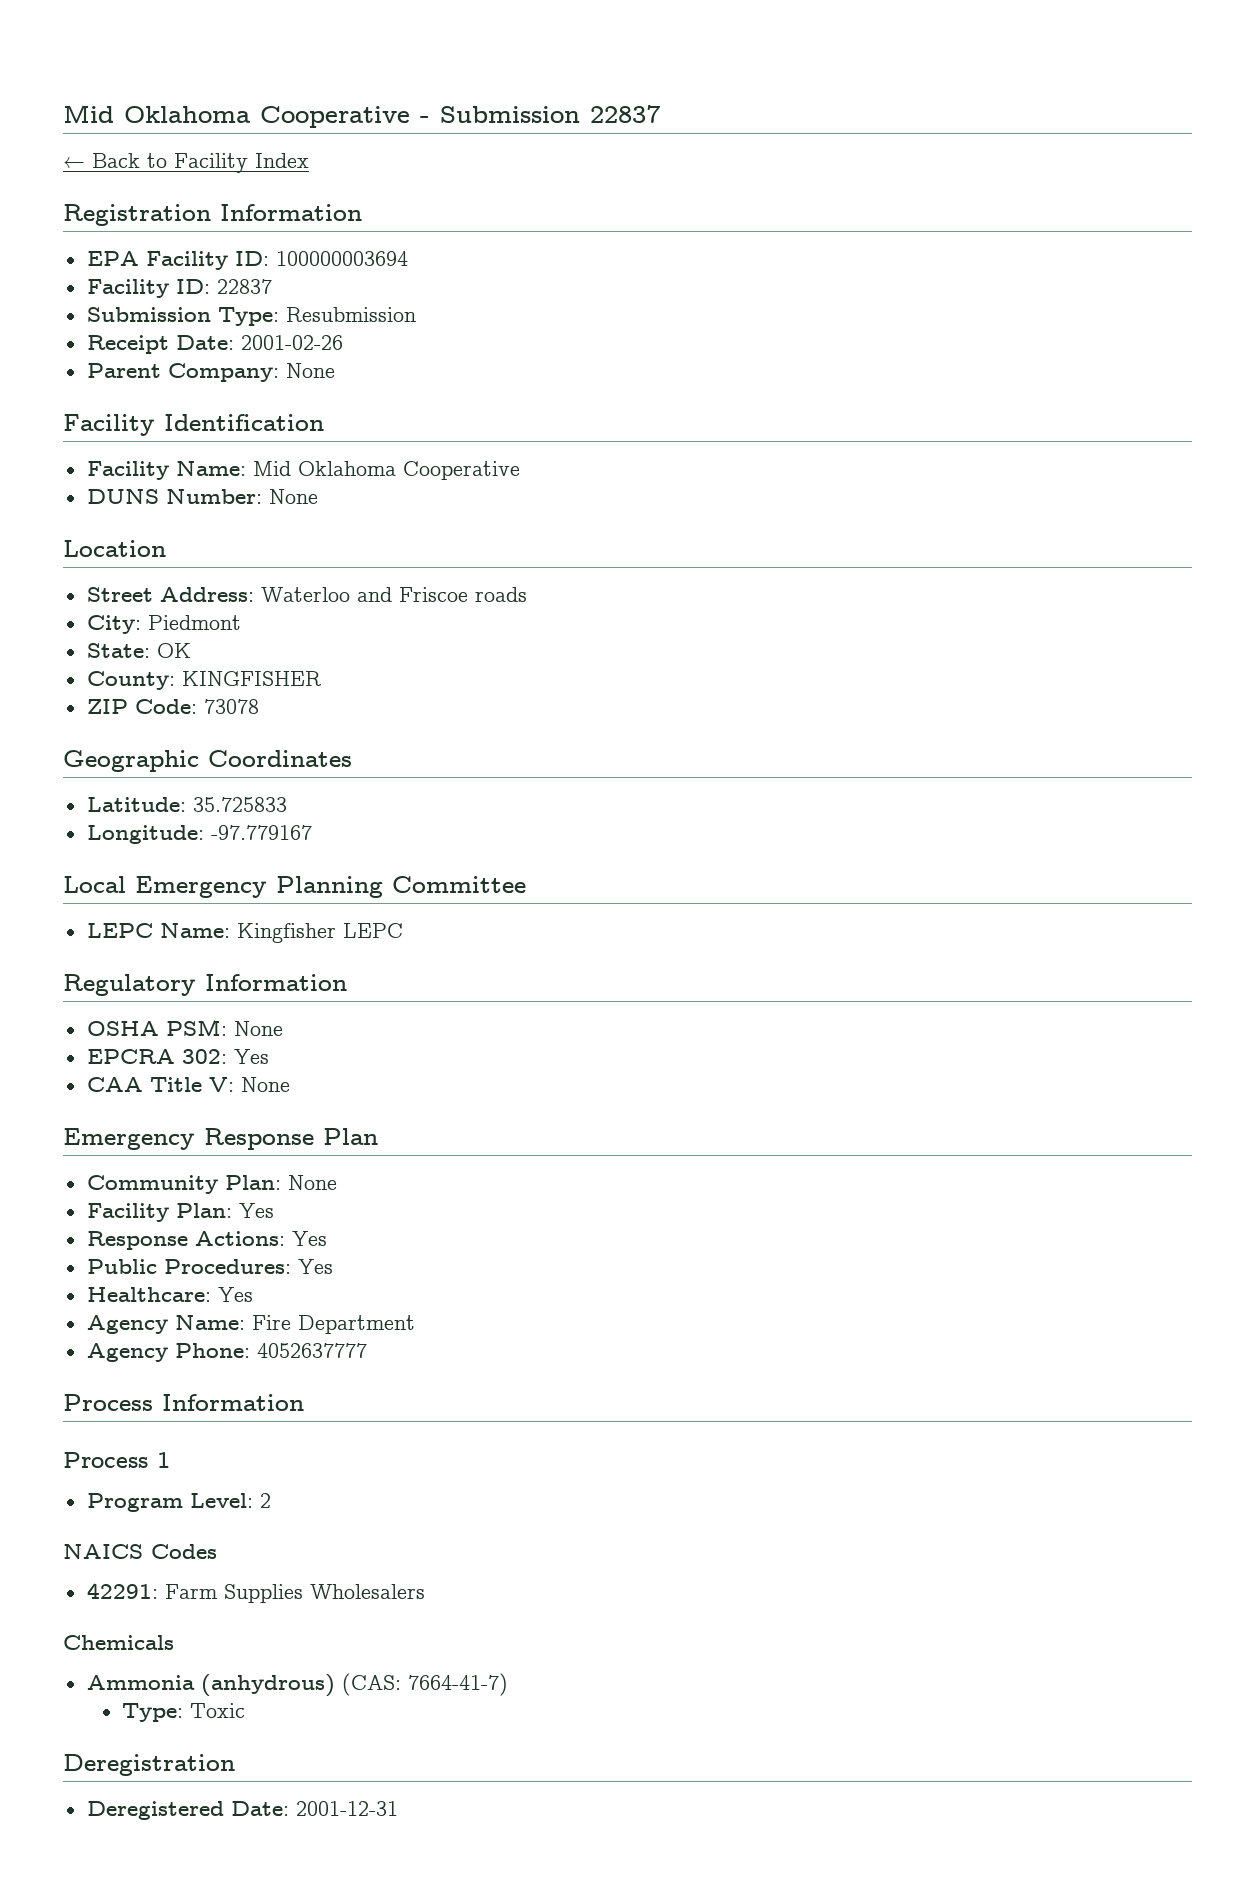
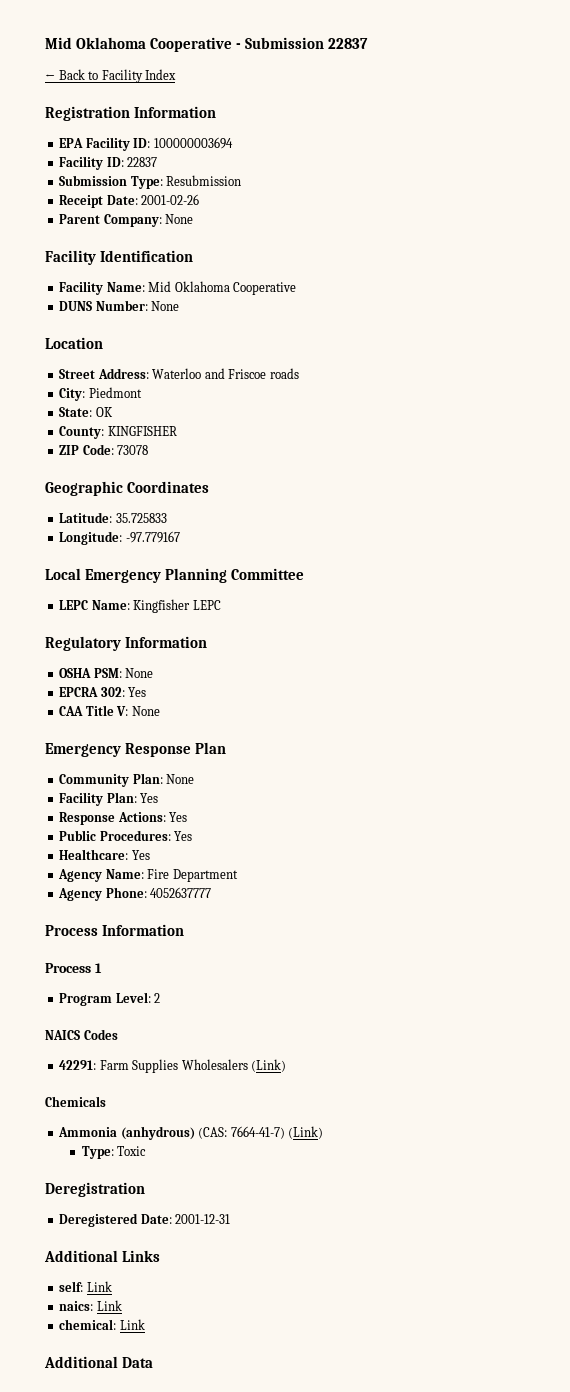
- 42291: Farm Supplies Wholesalers
+ 42291: Farm Supplies Wholesalers (Link)
- Ammonia (anhydrous) (CAS: 7664-41-7)
+ Ammonia (anhydrous) (CAS: 7664-41-7) (Link)
+ Additional Links
+ self: Link
+ naics: Link
+ chemical: Link
+ Additional Data

